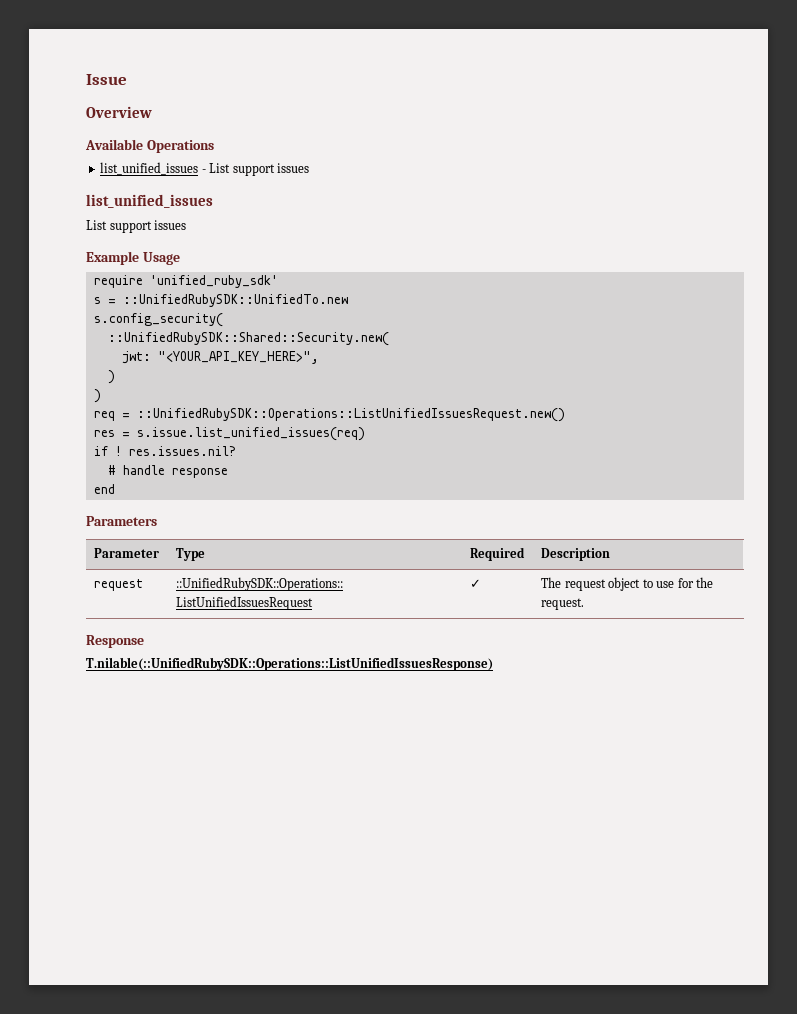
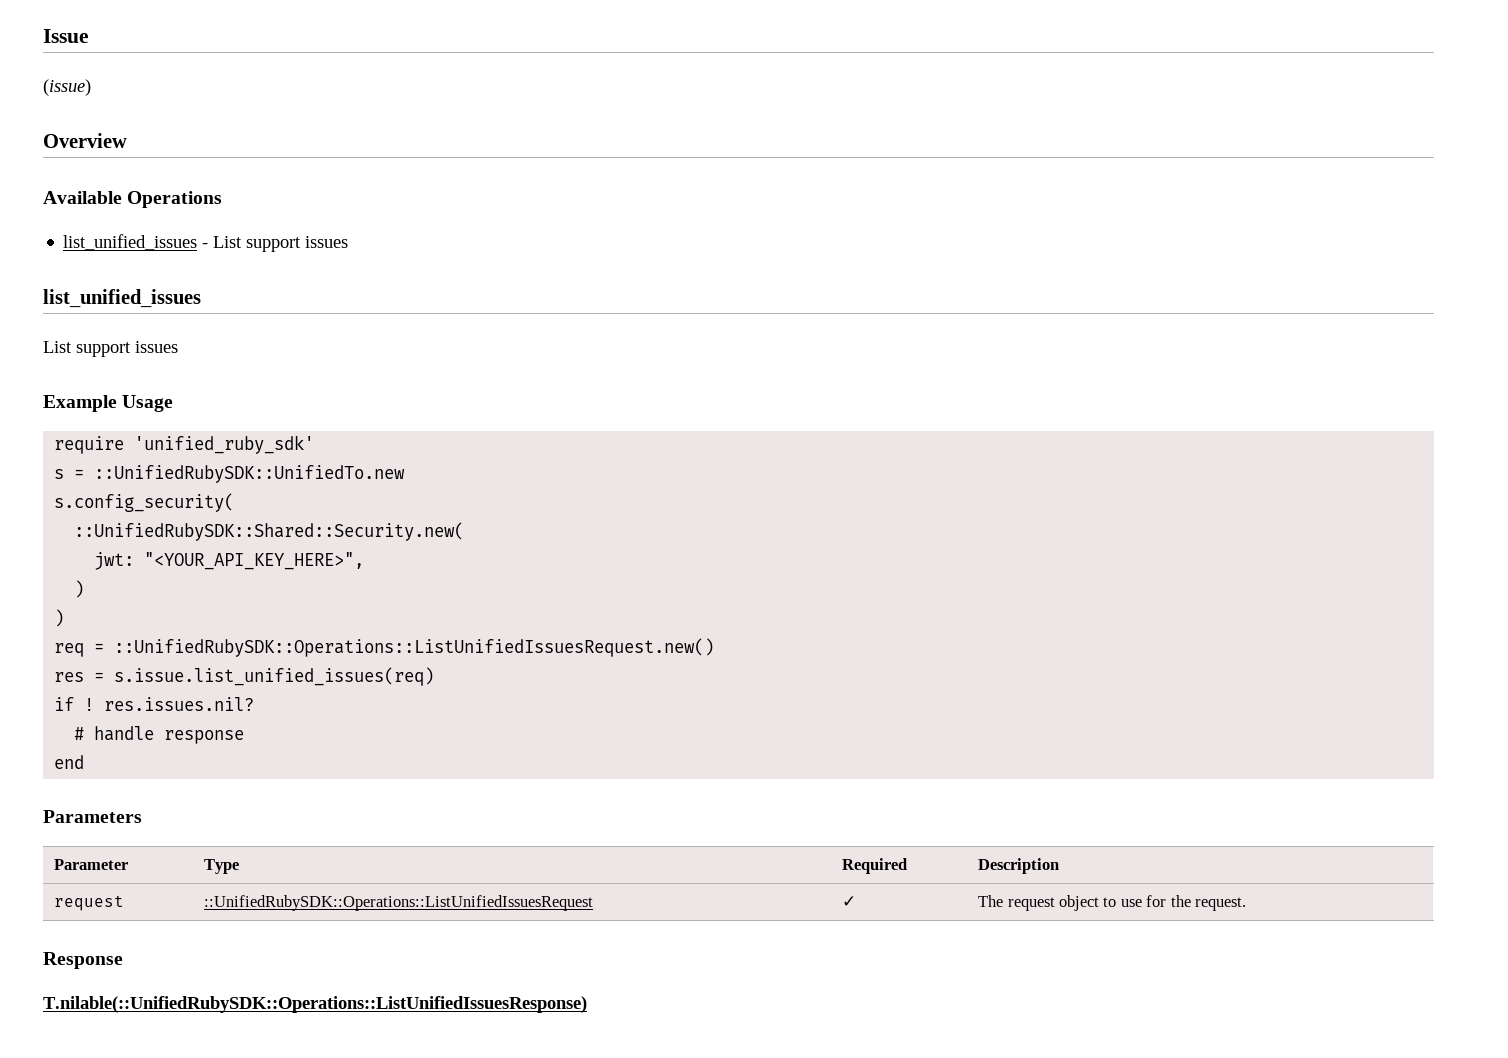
+ (issue)

